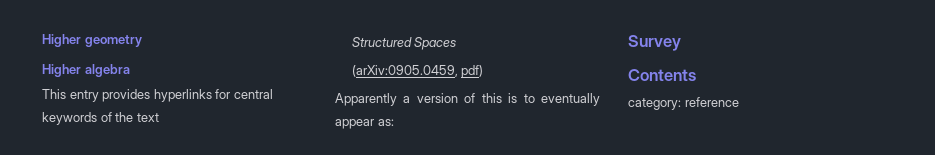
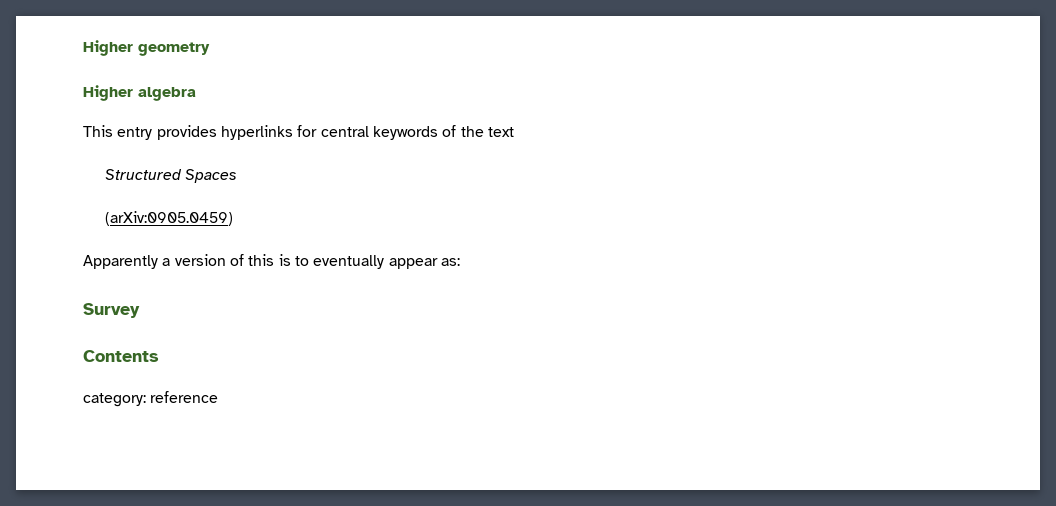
- (arXiv:0905.0459, pdf)
+ (arXiv:0905.0459)

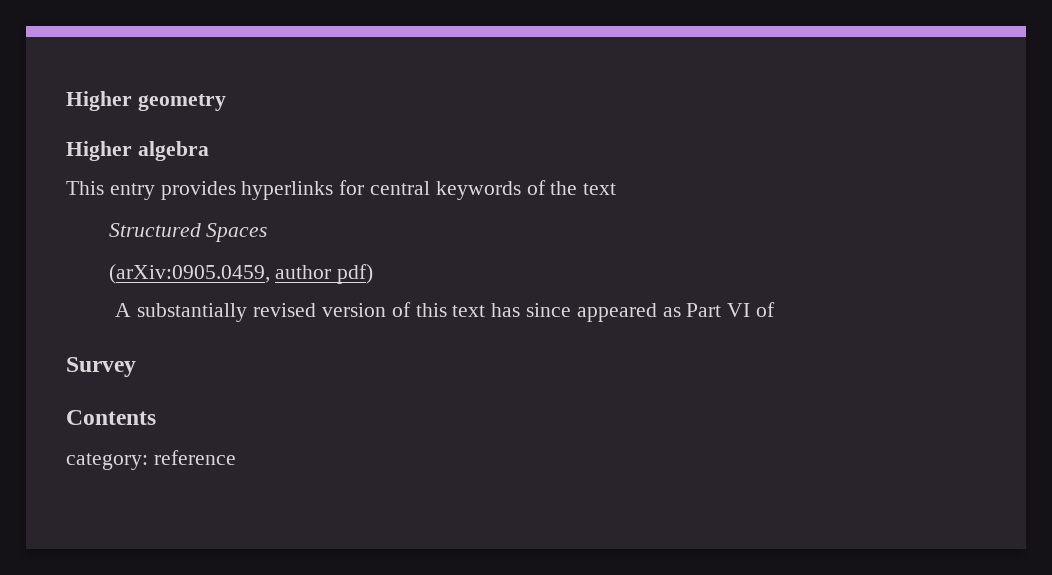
- (arXiv:0905.0459)
- Apparently a version of this is to eventually appear as:
+ (arXiv:0905.0459, author pdf)
+ A substantially revised version of this text has since appeared as Part VI of

